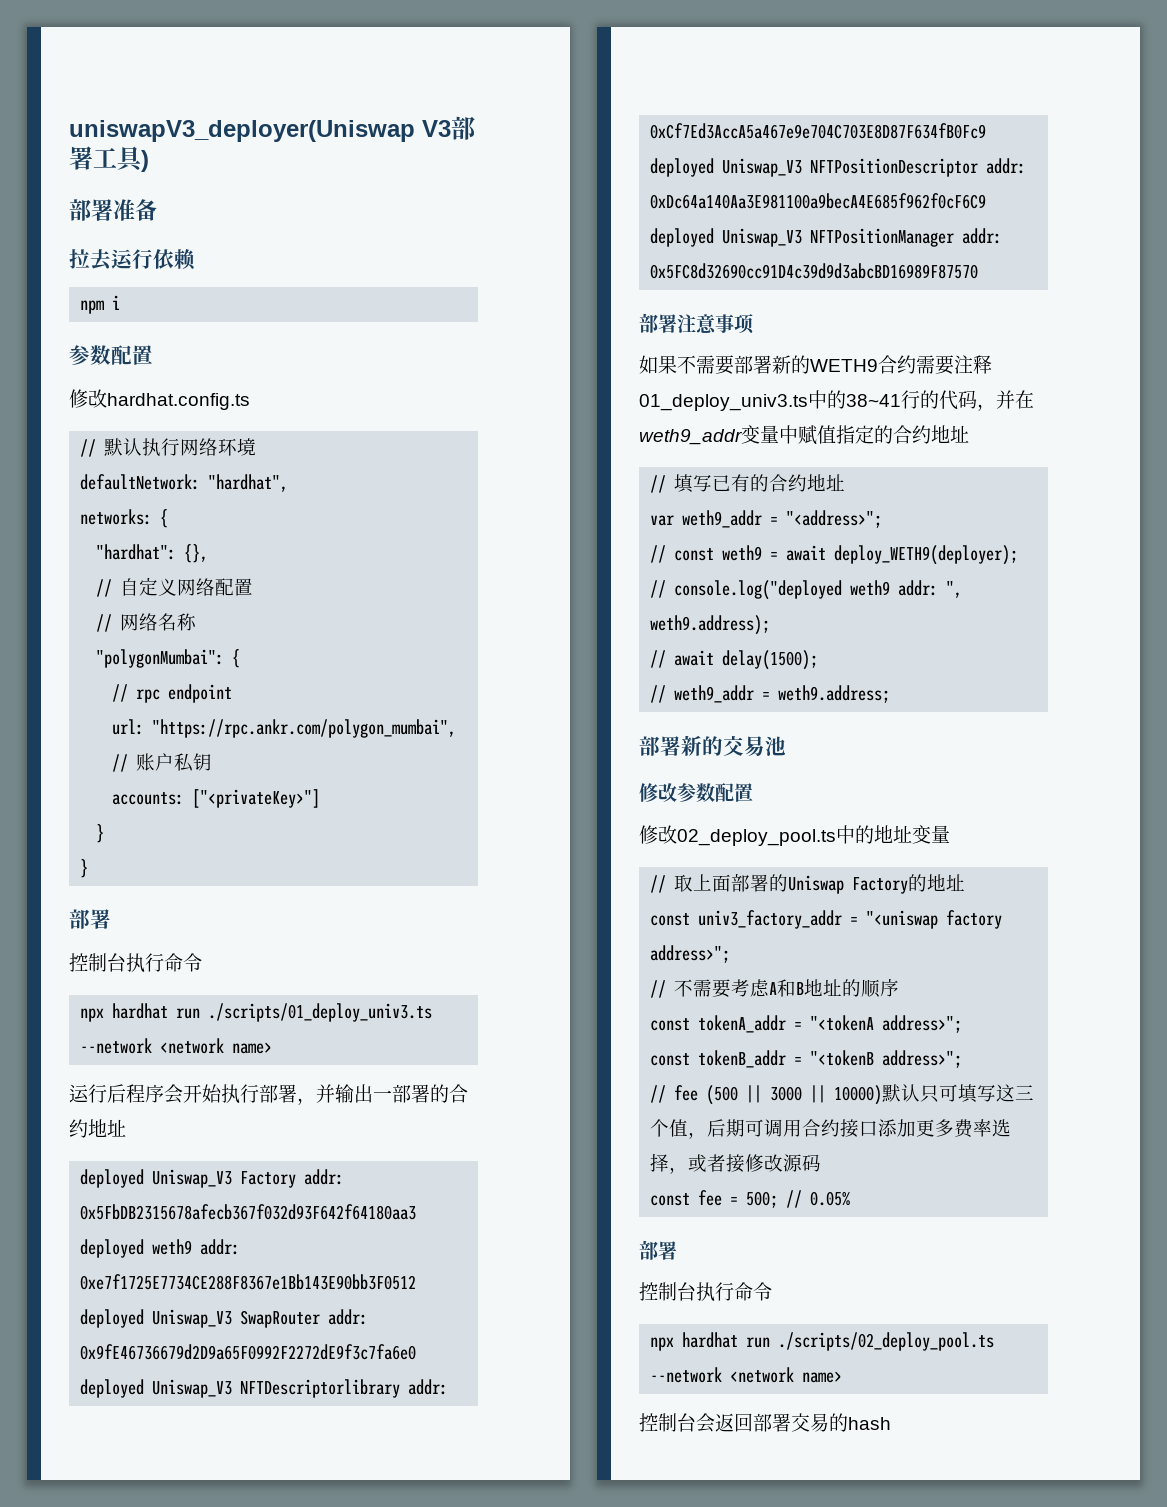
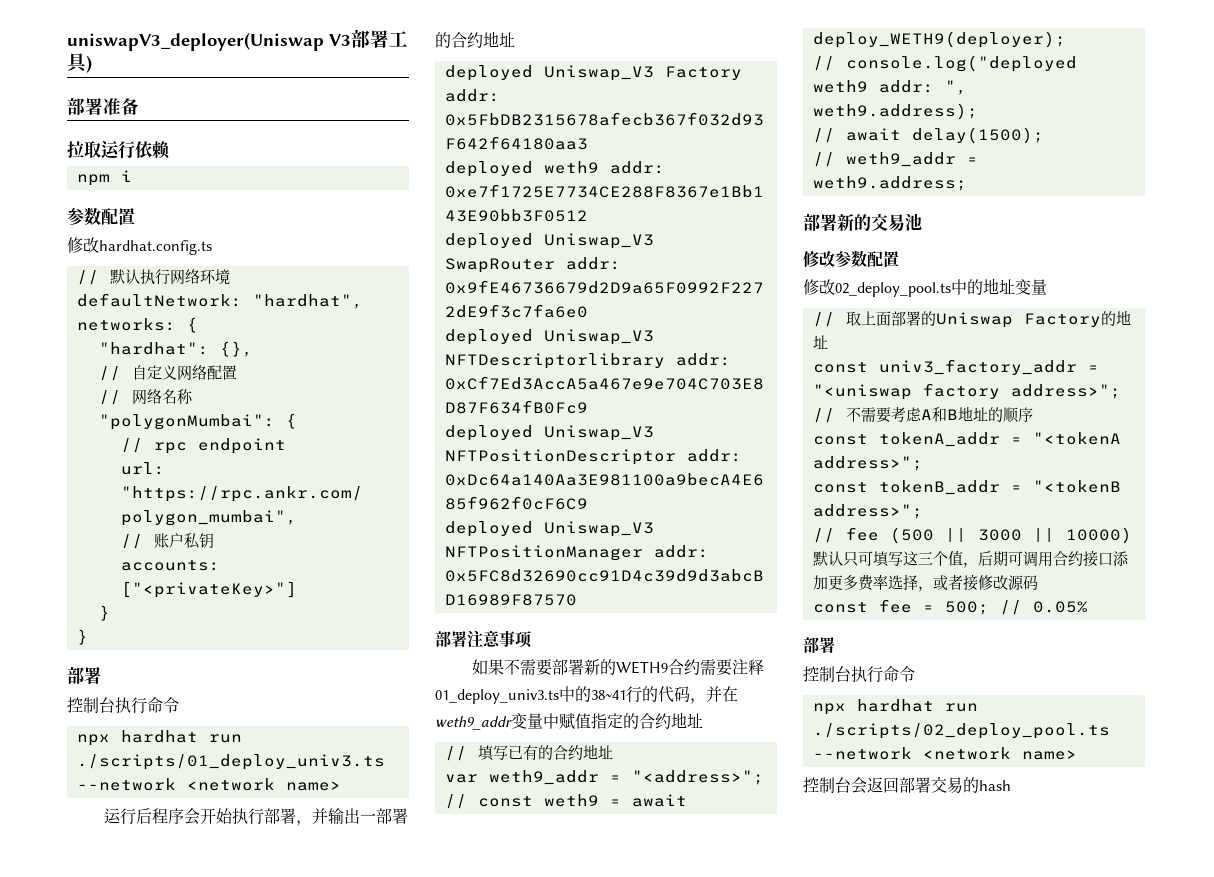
- 拉去运行依赖
+ 拉取运行依赖

